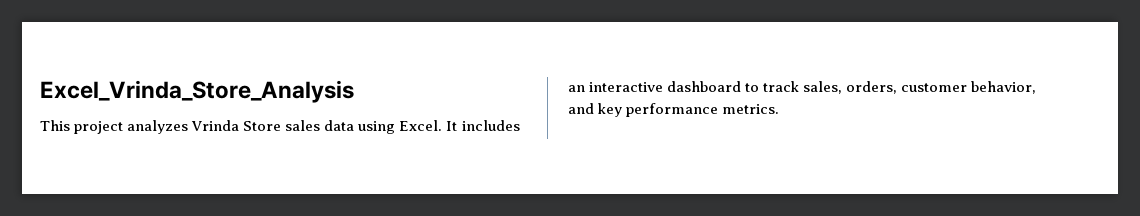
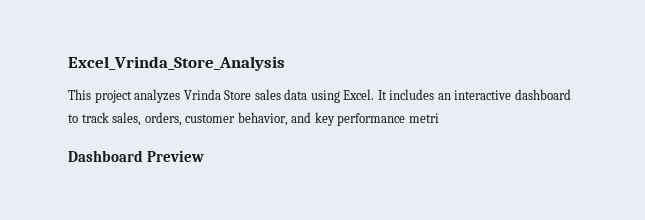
- It includes an interactive dashboard to track sales, orders, customer behavior, and key performance metrics.
+ It includes an interactive dashboard to track sales, orders, customer behavior, and key performance metri
+ Dashboard Preview

